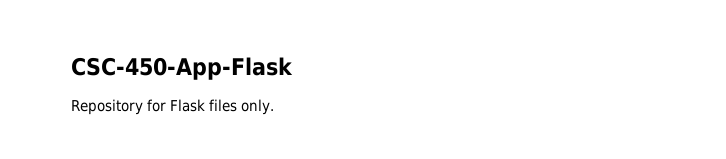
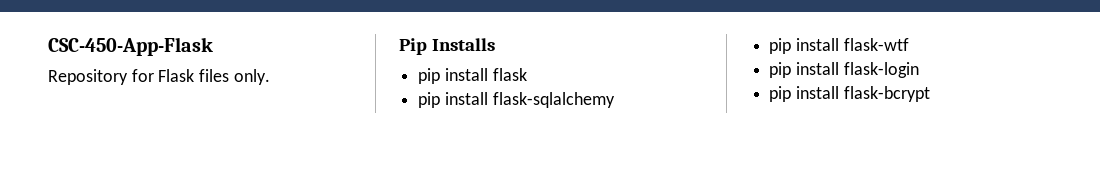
+ Pip Installs
+ pip install flask
+ pip install flask-sqlalchemy
+ pip install flask-wtf
+ pip install flask-login
+ pip install flask-bcrypt

